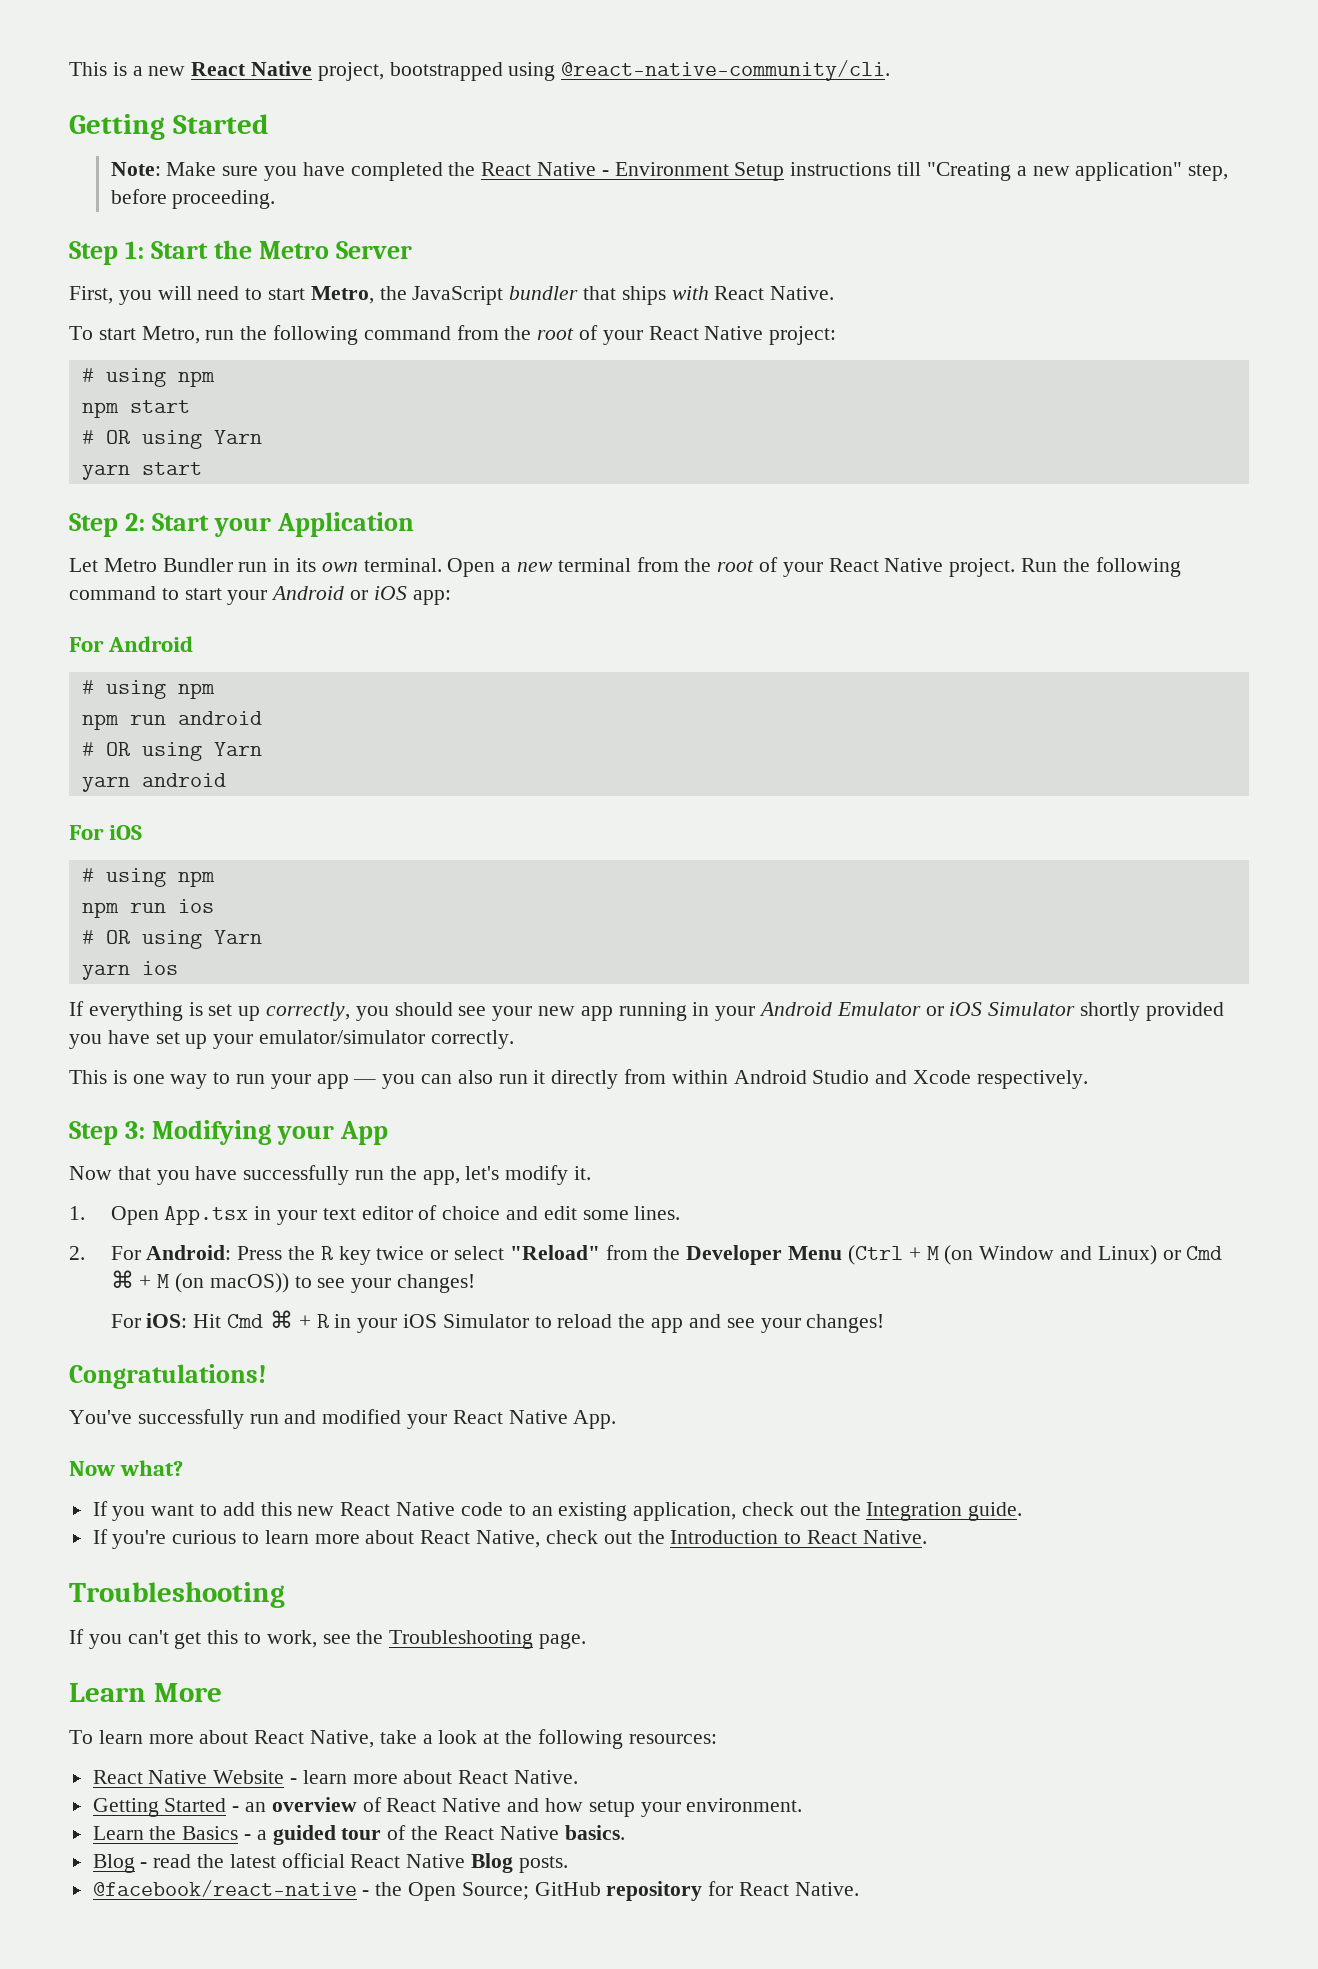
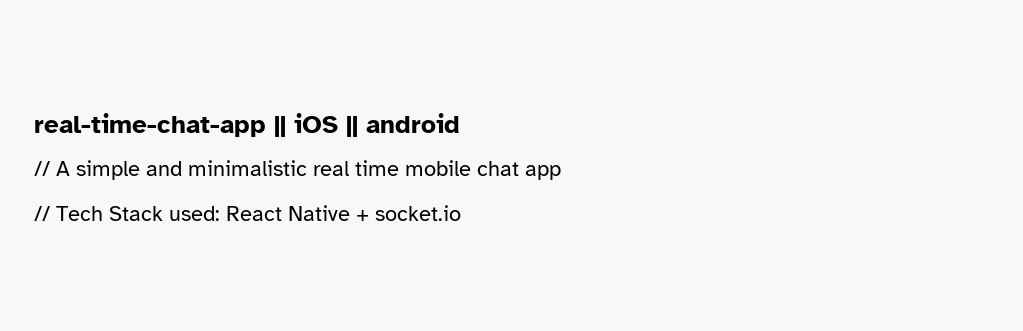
- This is a new React Native project, bootstrapped using @react-native-community/cli.
- Getting Started
- Note: Make sure you have completed the React Native - Environment Setup instructions till "Creating a new application" step, before proceeding.
- Step 1: Start the Metro Server
- First, you will need to start Metro, the JavaScript bundler that ships with React Native.
- To start Metro, run the following command from the root of your React Native project:
- # using npm
- npm start
- # OR using Yarn
- yarn start
- Step 2: Start your Application
- Let Metro Bundler run in its own terminal. Open a new terminal from the root of your React Native project. Run the following command to start your Android or iOS app:
- For Android
- # using npm
- npm run android
- # OR using Yarn
- yarn android
- For iOS
- # using npm
- npm run ios
- # OR using Yarn
- yarn ios
- If everything is set up correctly, you should see your new app running in your Android Emulator or iOS Simulator shortly provided you have set up your emulator/simulator correctly.
- This is one way to run your app — you can also run it directly from within Android Studio and Xcode respectively.
- Step 3: Modifying your App
- Now that you have successfully run the app, let's modify it.
- 1. Open App.tsx in your text editor of choice and edit some lines.
- 2. For Android: Press the R key twice or select "Reload" from the Developer Menu (Ctrl + M (on Window and Linux) or Cmd ⌘ + M (on macOS)) to see your changes!
- For iOS: Hit Cmd ⌘ + R in your iOS Simulator to reload the app and see your changes!
- Congratulations!
- You've successfully run and modified your React Native App.
- Now what?
- If you want to add this new React Native code to an existing application, check out the Integration guide.
- If you're curious to learn more about React Native, check out the Introduction to React Native.
- Troubleshooting
- If you can't get this to work, see the Troubleshooting page.
- Learn More
- To learn more about React Native, take a look at the following resources:
- React Native Website - learn more about React Native.
- Getting Started - an overview of React Native and how setup your environment.
- Learn the Basics - a guided tour of the React Native basics.
- Blog - read the latest official React Native Blog posts.
- @facebook/react-native - the Open Source; GitHub repository for React Native.
+ real-time-chat-app || iOS || android
+ // A simple and minimalistic real time mobile chat app
+ // Tech Stack used: React Native + socket.io

